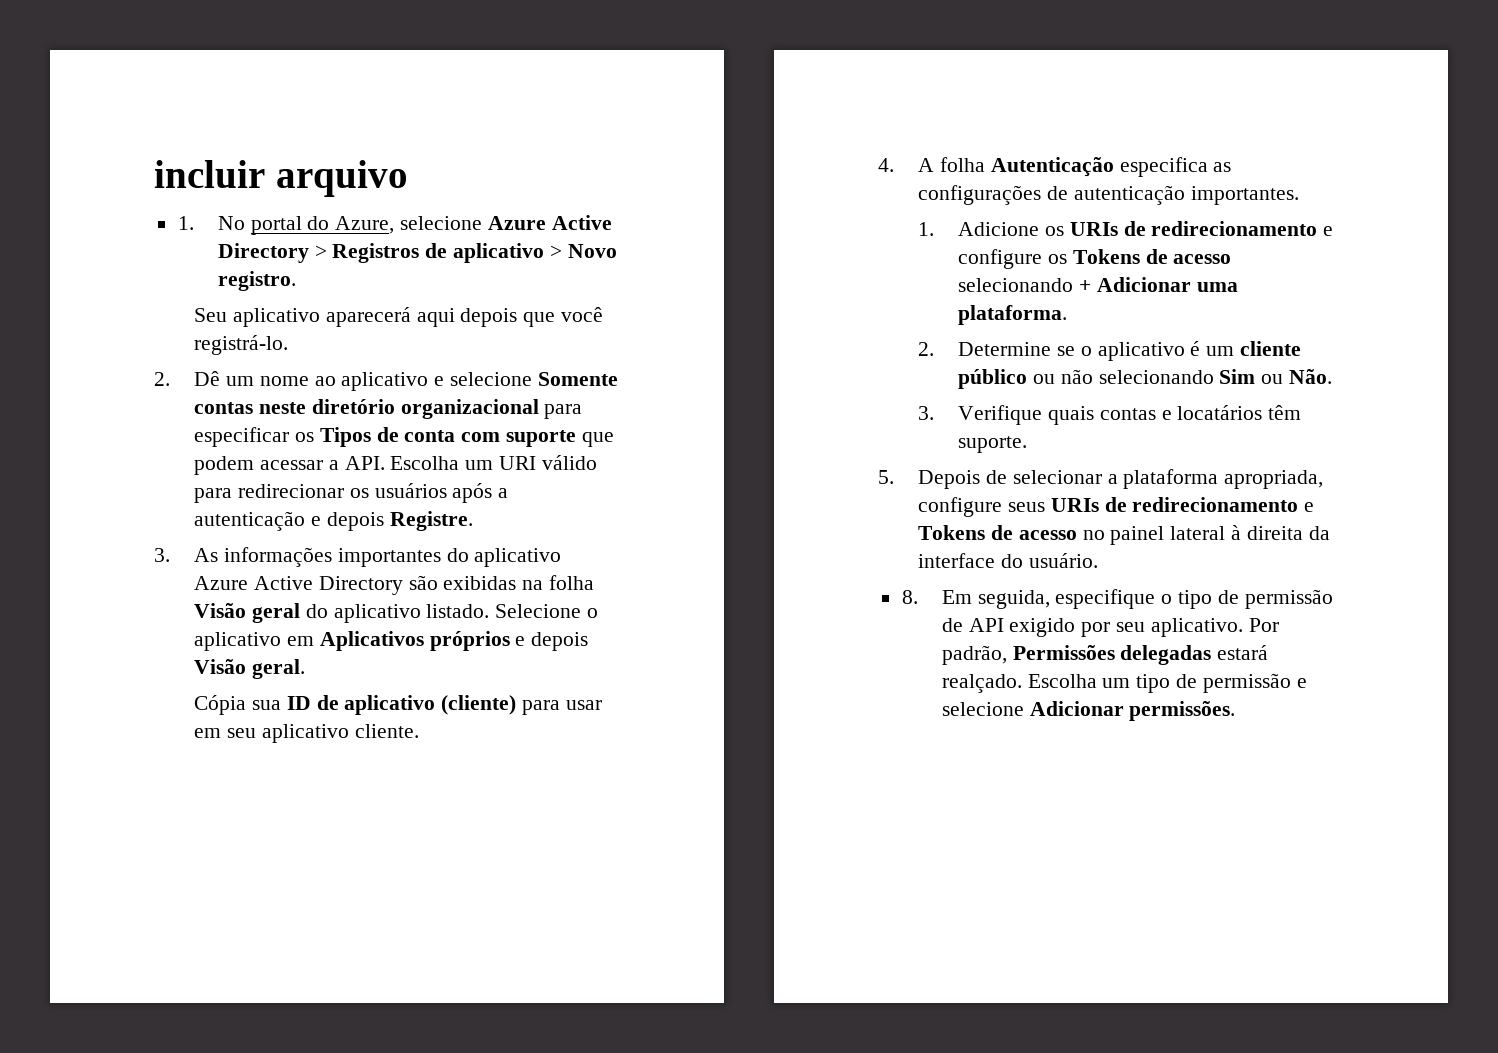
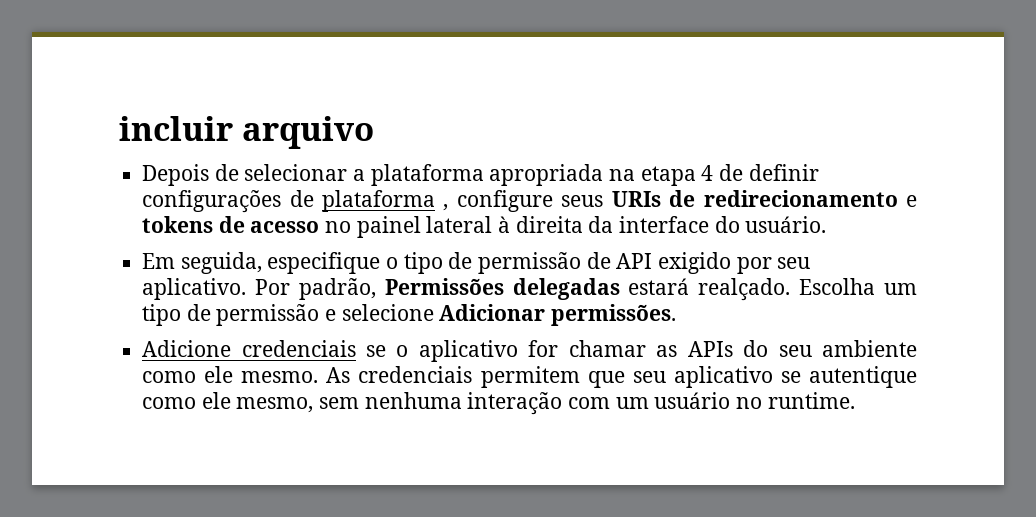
- 1. No portal do Azure, selecione Azure Active Directory > Registros de aplicativo > Novo registro.
- Seu aplicativo aparecerá aqui depois que você registrá-lo.
- 2. Dê um nome ao aplicativo e selecione Somente contas neste diretório organizacional para especificar os Tipos de conta com suporte que podem acessar a API. Escolha um URI válido para redirecionar os usuários após a autenticação e depois Registre.
- 3. As informações importantes do aplicativo Azure Active Directory são exibidas na folha Visão geral do aplicativo listado. Selecione o aplicativo em Aplicativos próprios e depois Visão geral.
- Cópia sua ID de aplicativo (cliente) para usar em seu aplicativo cliente.
- 4. A folha Autenticação especifica as configurações de autenticação importantes.
- 1. Adicione os URIs de redirecionamento e configure os Tokens de acesso selecionando + Adicionar uma plataforma.
- 2. Determine se o aplicativo é um cliente público ou não selecionando Sim ou Não.
- 3. Verifique quais contas e locatários têm suporte.
- 5. Depois de selecionar a plataforma apropriada, configure seus URIs de redirecionamento e Tokens de acesso no painel lateral à direita da interface do usuário.
+ Depois de selecionar a plataforma apropriada na etapa 4 de definir configurações de plataforma , configure seus URIs de redirecionamento e tokens de acesso no painel lateral à direita da interface do usuário.
- 8. Em seguida, especifique o tipo de permissão de API exigido por seu aplicativo.
+ Em seguida, especifique o tipo de permissão de API exigido por seu aplicativo.
+ Adicione credenciais se o aplicativo for chamar as APIs do seu ambiente como ele mesmo. As credenciais permitem que seu aplicativo se autentique como ele mesmo, sem nenhuma interação com um usuário no runtime.

